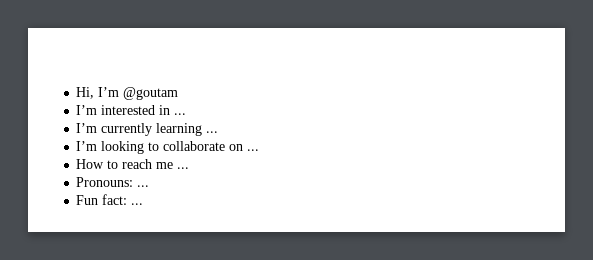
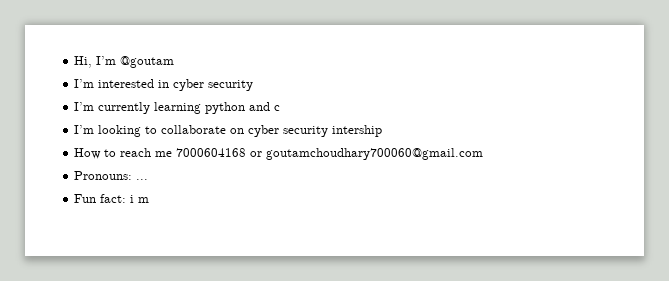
- I’m interested in ...
+ I’m interested in cyber security
- I’m currently learning ...
+ I’m currently learning python and c
- I’m looking to collaborate on ...
+ I’m looking to collaborate on cyber security intership
- How to reach me ...
+ How to reach me 7000604168 or goutamchoudhary700060@gmail.com
- Fun fact: ...
+ Fun fact: i m

